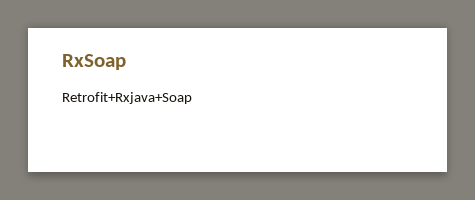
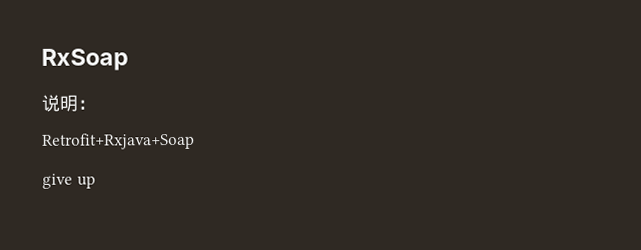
+ 说明：
+ give up

